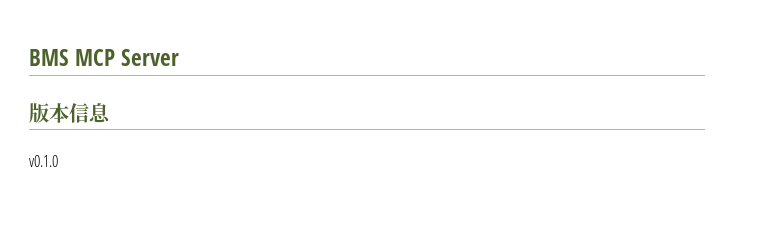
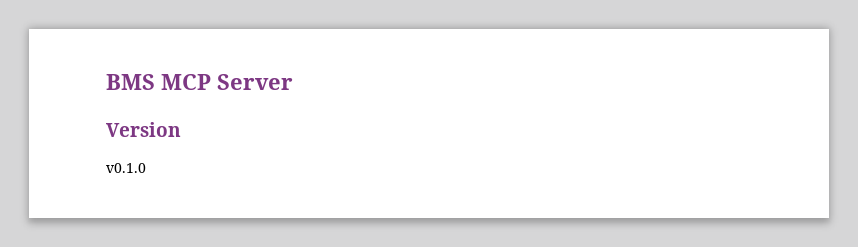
- 版本信息
+ Version

